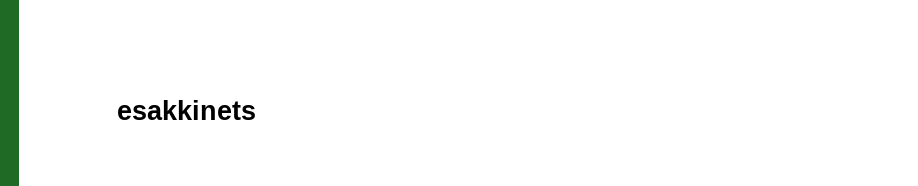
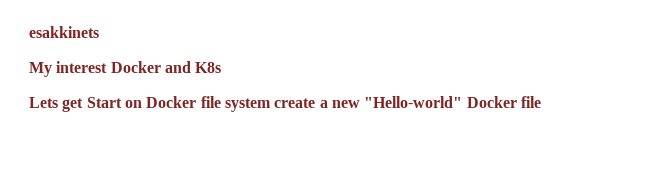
+ My interest Docker and K8s
+ Lets get Start on Docker file system create a new "Hello-world" Docker file

